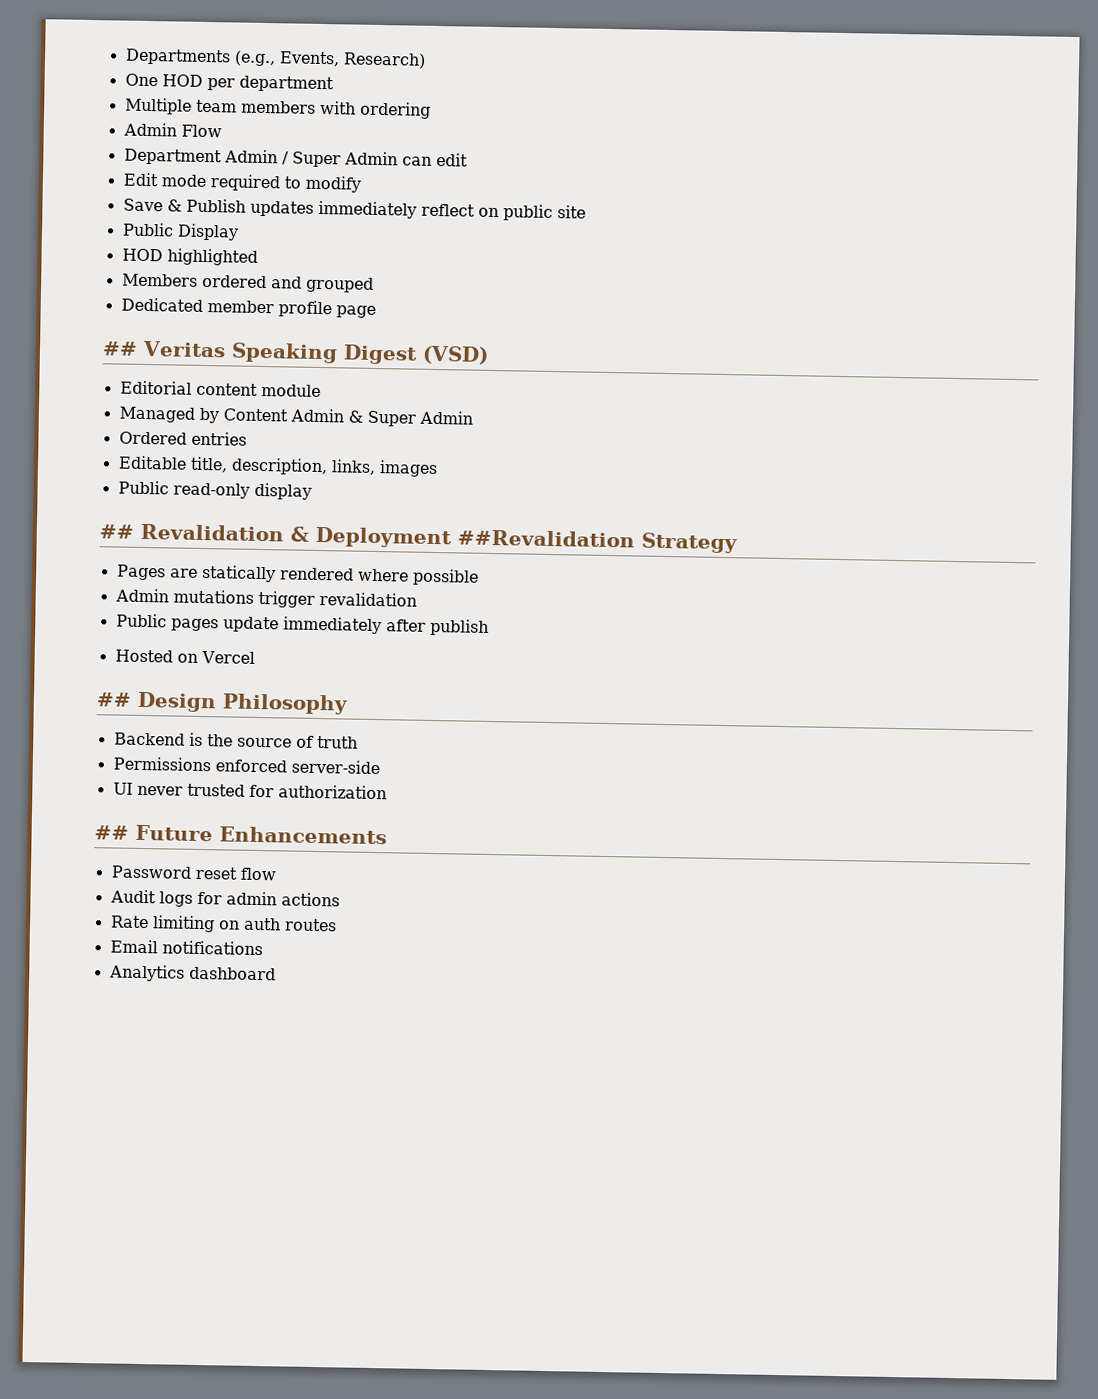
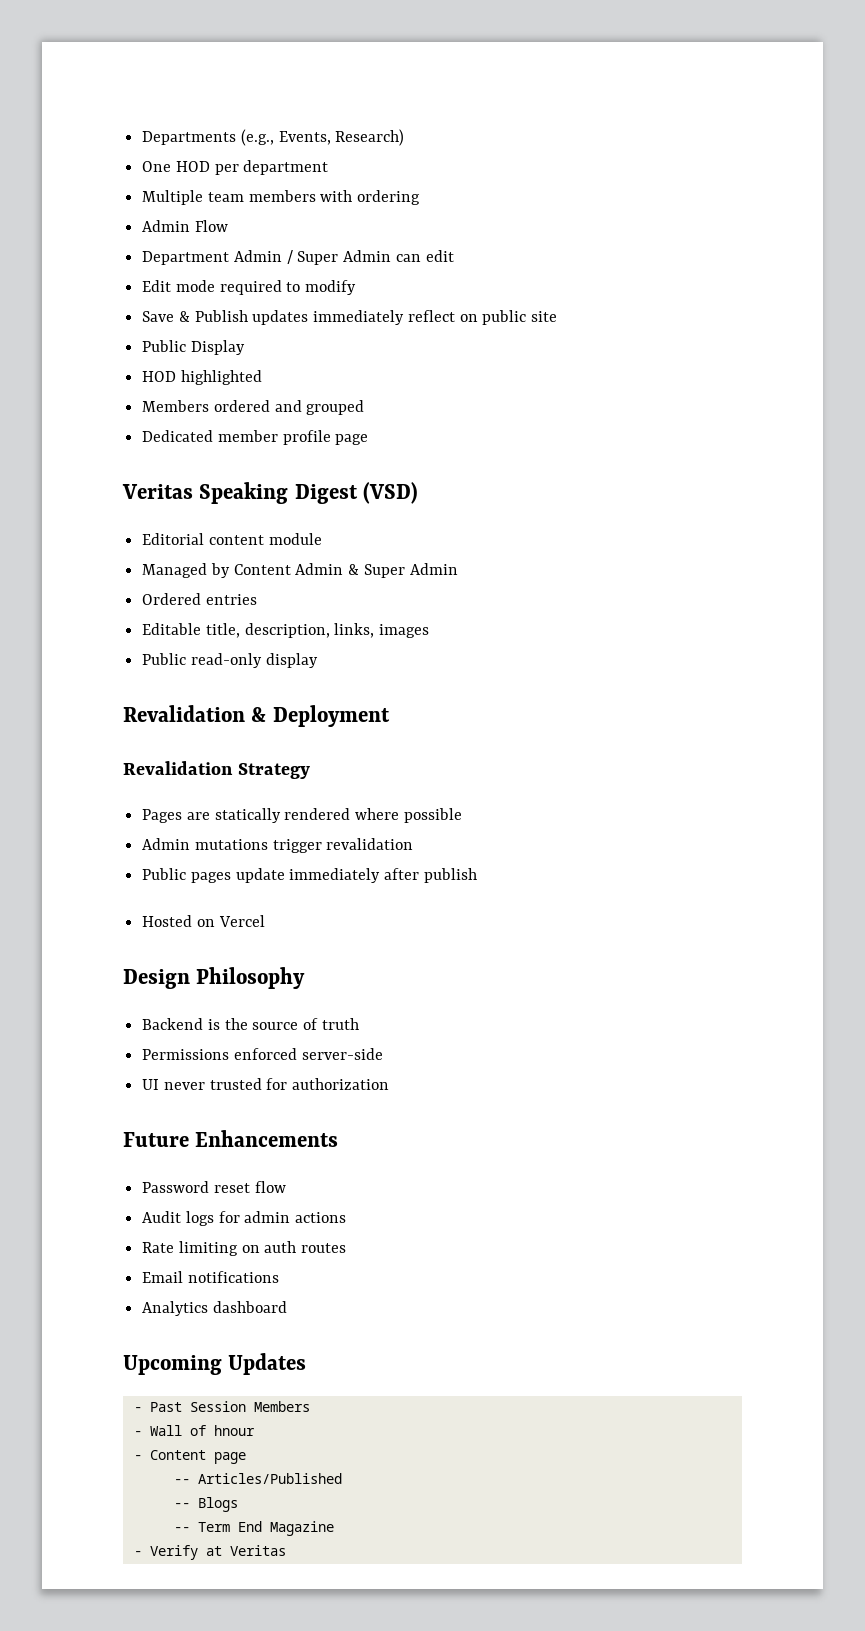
- ## Veritas Speaking Digest (VSD)
+ Veritas Speaking Digest (VSD)
- ## Revalidation & Deployment ##Revalidation Strategy
+ Revalidation & Deployment
+ Revalidation Strategy
- ## Design Philosophy
+ Design Philosophy
- ## Future Enhancements
+ Future Enhancements
+ Upcoming Updates
+ - Past Session Members
+ - Wall of hnour
+ - Content page
+ -- Articles/Published
+ -- Blogs
+ -- Term End Magazine
+ - Verify at Veritas

